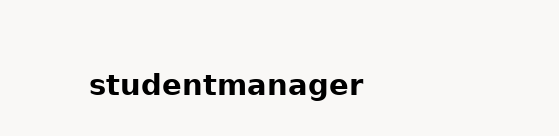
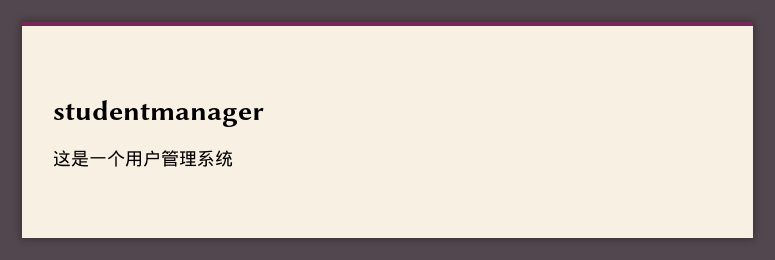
+ 这是一个用户管理系统

